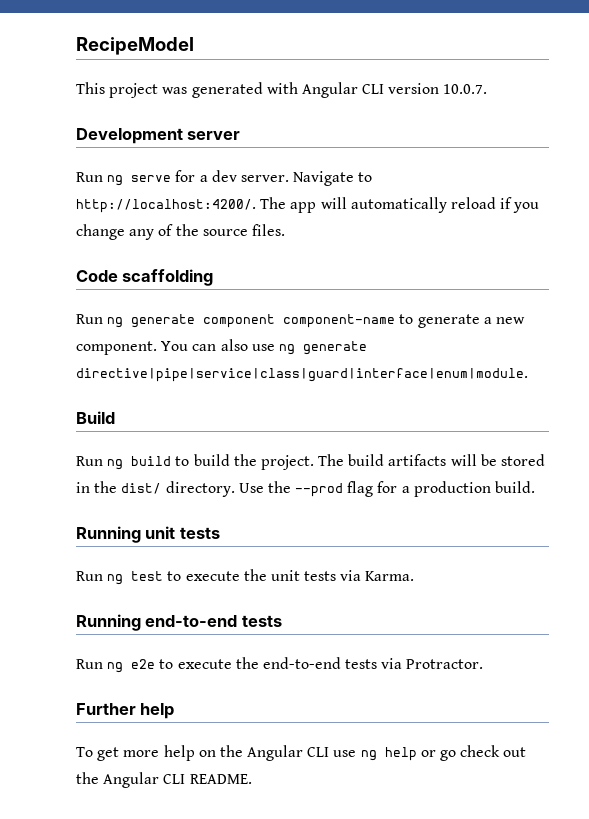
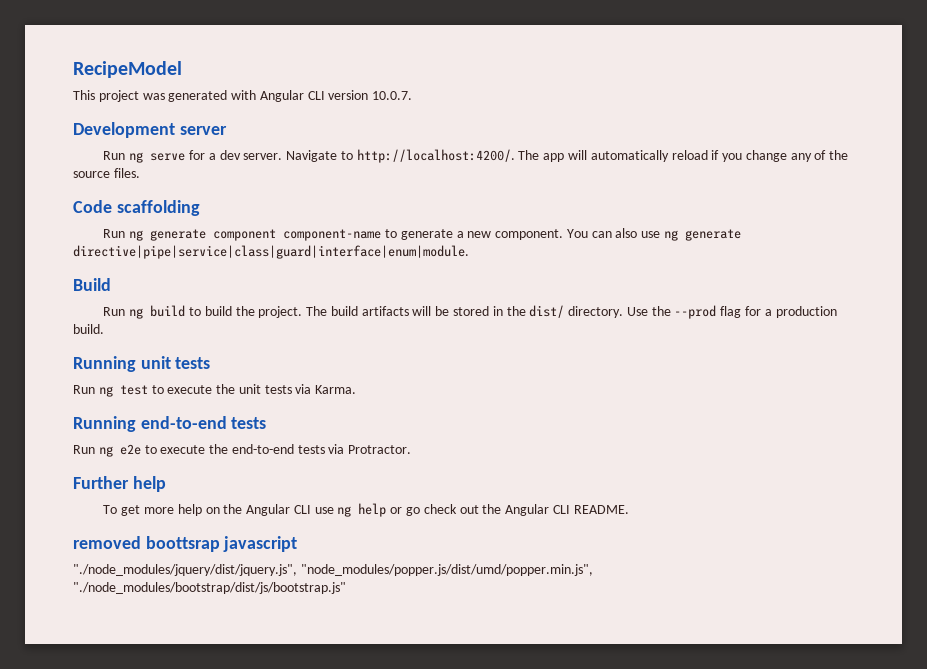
+ removed boottsrap javascript
+ "./node_modules/jquery/dist/jquery.js", "node_modules/popper.js/dist/umd/popper.min.js", "./node_modules/bootstrap/dist/js/bootstrap.js"

